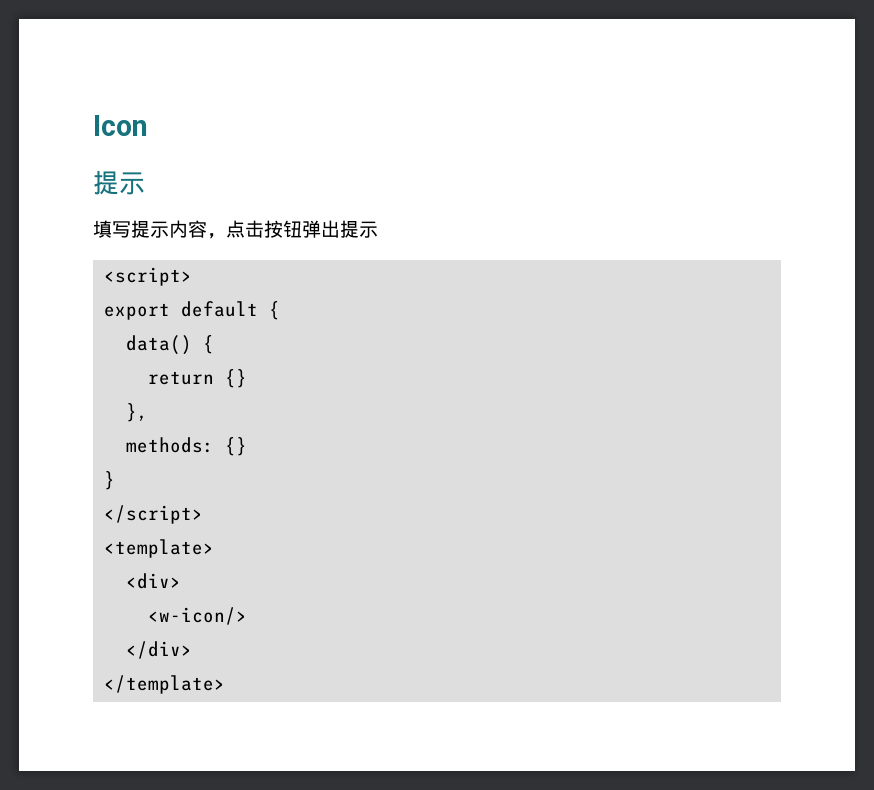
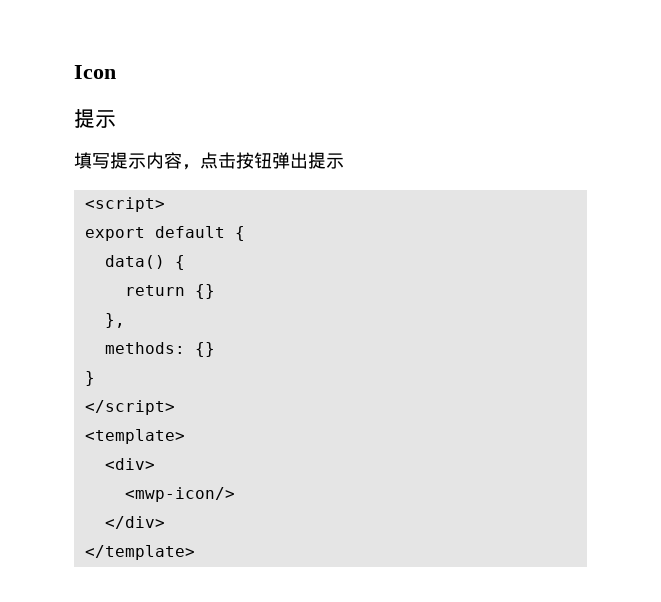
- <w-icon/>
+ <mwp-icon/>

